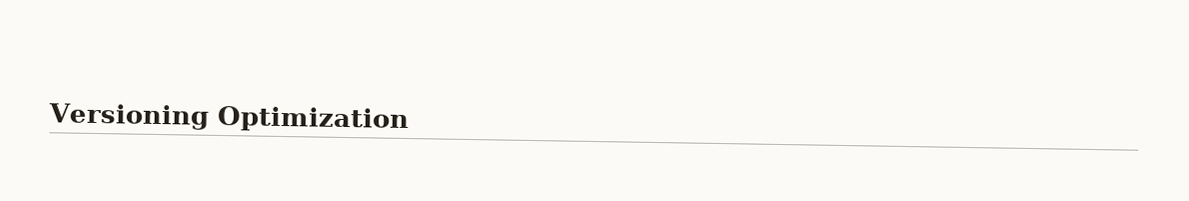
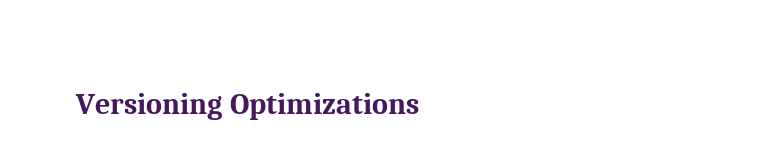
- Versioning Optimization
+ Versioning Optimizations

